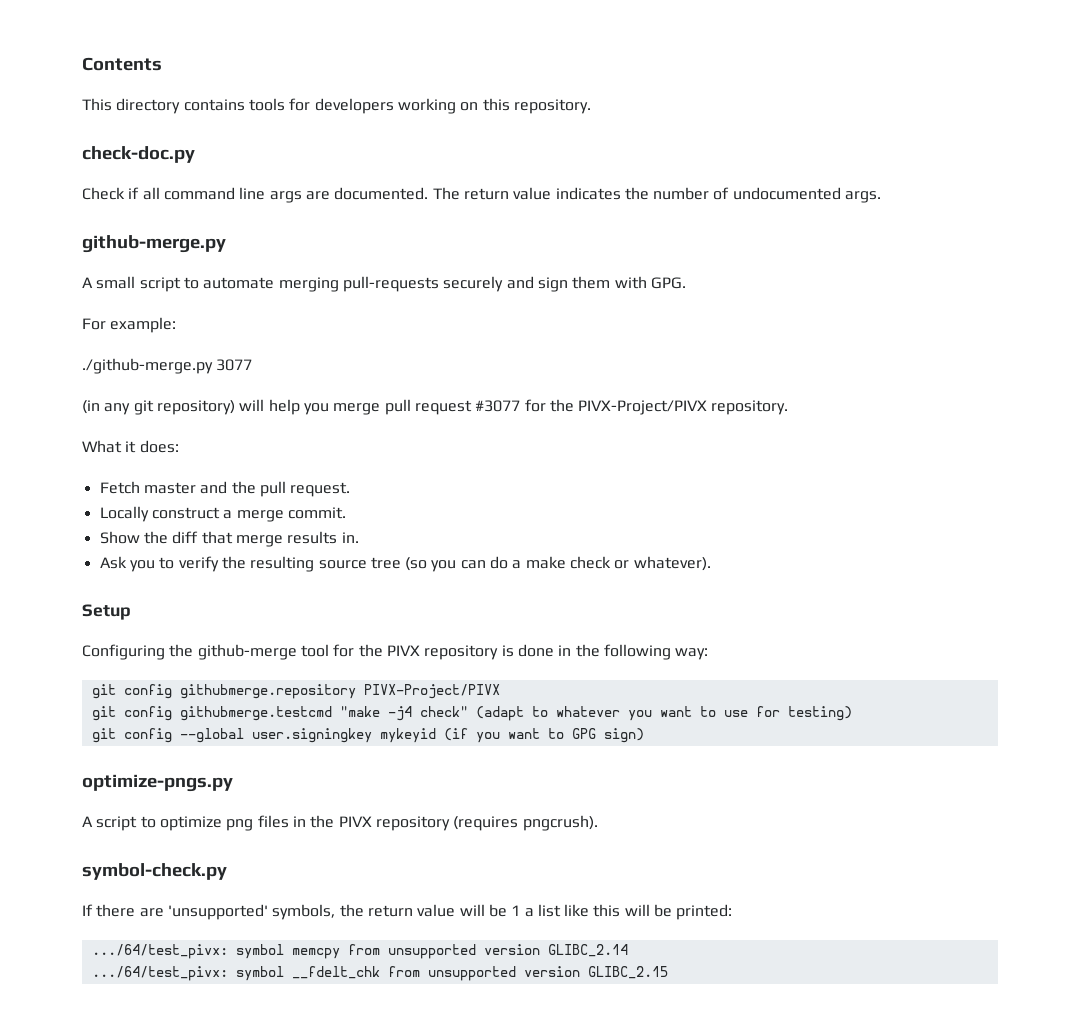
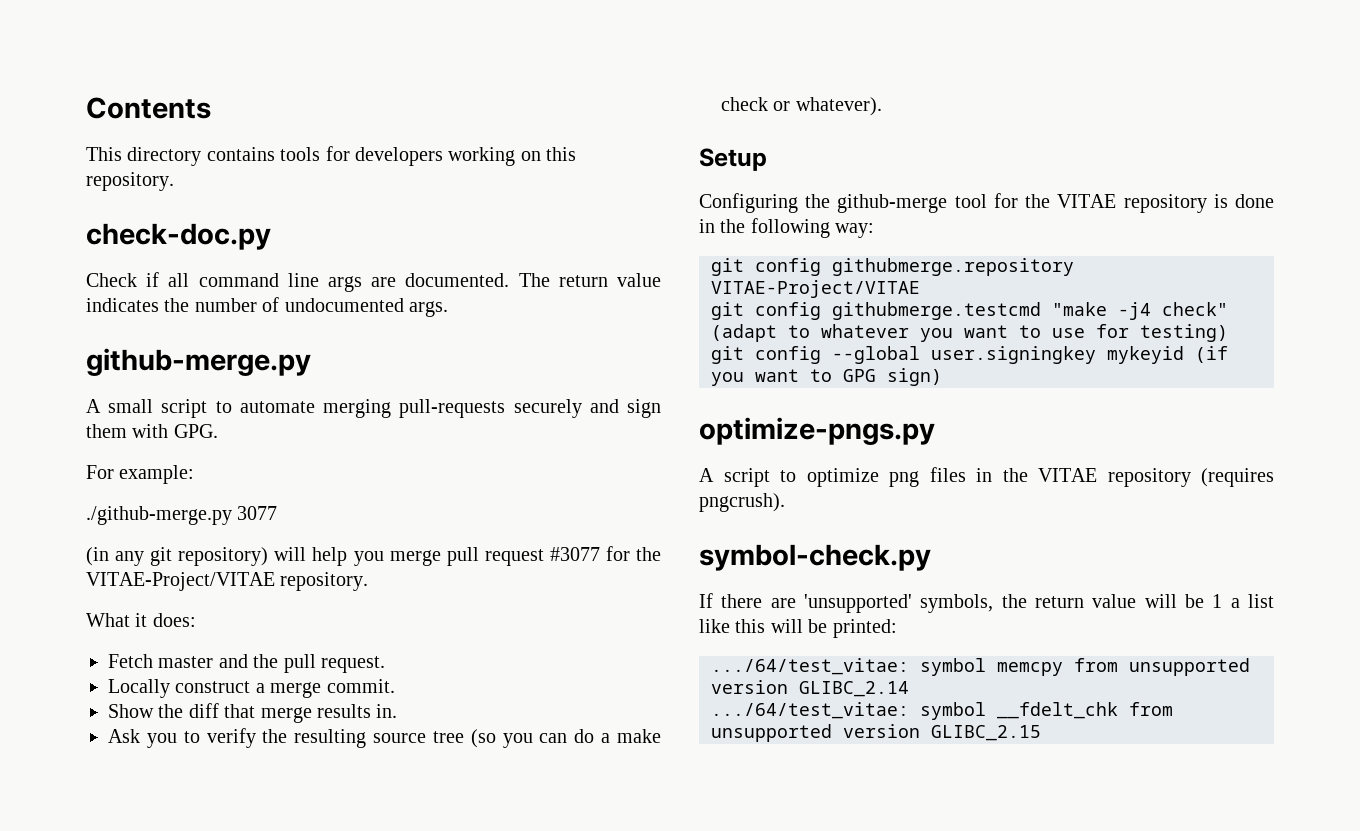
- (in any git repository) will help you merge pull request #3077 for the PIVX-Project/PIVX repository.
+ (in any git repository) will help you merge pull request #3077 for the VITAE-Project/VITAE repository.
- Configuring the github-merge tool for the PIVX repository is done in the following way:
+ Configuring the github-merge tool for the VITAE repository is done in the following way:
- git config githubmerge.repository PIVX-Project/PIVX
+ git config githubmerge.repository VITAE-Project/VITAE
- A script to optimize png files in the PIVX repository (requires pngcrush).
+ A script to optimize png files in the VITAE repository (requires pngcrush).
- .../64/test_pivx: symbol memcpy from unsupported version GLIBC_2.14
+ .../64/test_vitae: symbol memcpy from unsupported version GLIBC_2.14
- .../64/test_pivx: symbol __fdelt_chk from unsupported version GLIBC_2.15
+ .../64/test_vitae: symbol __fdelt_chk from unsupported version GLIBC_2.15

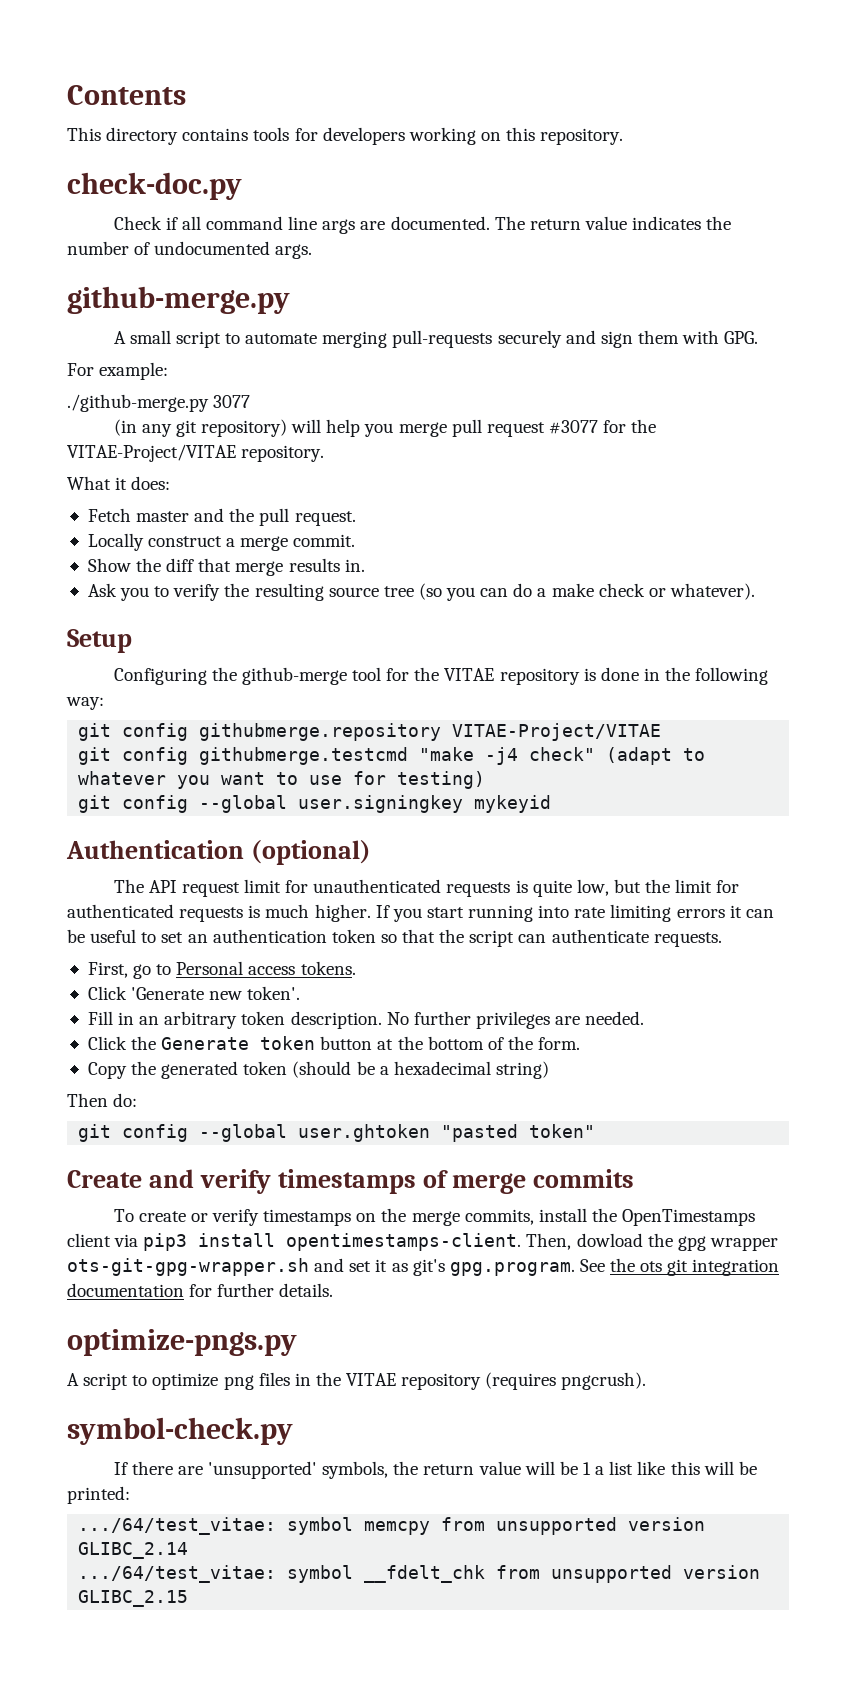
- git config --global user.signingkey mykeyid (if you want to GPG sign)
+ git config --global user.signingkey mykeyid
+ Authentication (optional)
+ The API request limit for unauthenticated requests is quite low, but the limit for authenticated requests is much higher. If you start running into rate limiting errors it can be useful to set an authentication token so that the script can authenticate requests.
+ First, go to Personal access tokens.
+ Click 'Generate new token'.
+ Fill in an arbitrary token description. No further privileges are needed.
+ Click the Generate token button at the bottom of the form.
+ Copy the generated token (should be a hexadecimal string)
+ Then do:
+ git config --global user.ghtoken "pasted token"
+ Create and verify timestamps of merge commits
+ To create or verify timestamps on the merge commits, install the OpenTimestamps client via pip3 install opentimestamps-client. Then, dowload the gpg wrapper ots-git-gpg-wrapper.sh and set it as git's gpg.program. See the ots git integration documentation for further details.

